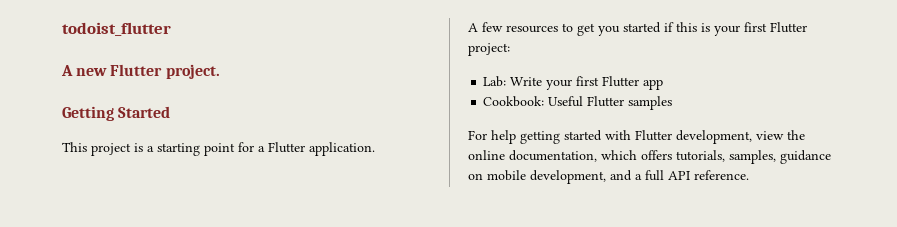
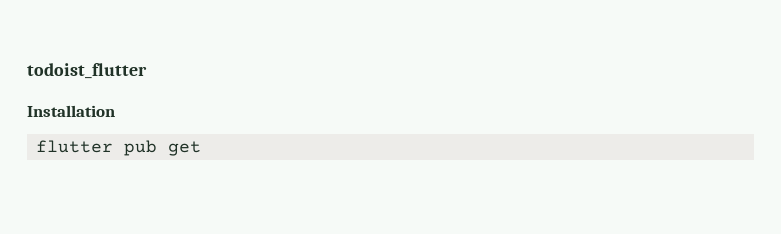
- A new Flutter project.
- Getting Started
- This project is a starting point for a Flutter application.
- A few resources to get you started if this is your first Flutter project:
- Lab: Write your first Flutter app
- Cookbook: Useful Flutter samples
- For help getting started with Flutter development, view the online documentation, which offers tutorials, samples, guidance on mobile development, and a full API reference.
+ Installation
+ flutter pub get

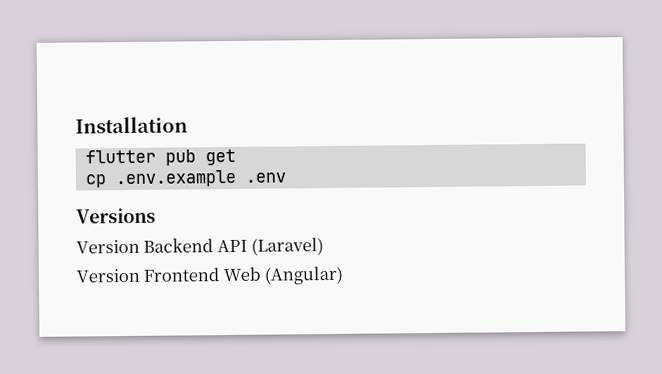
- todoist_flutter
+ cp .env.example .env
+ Versions
+ Version Backend API (Laravel)
+ Version Frontend Web (Angular)

